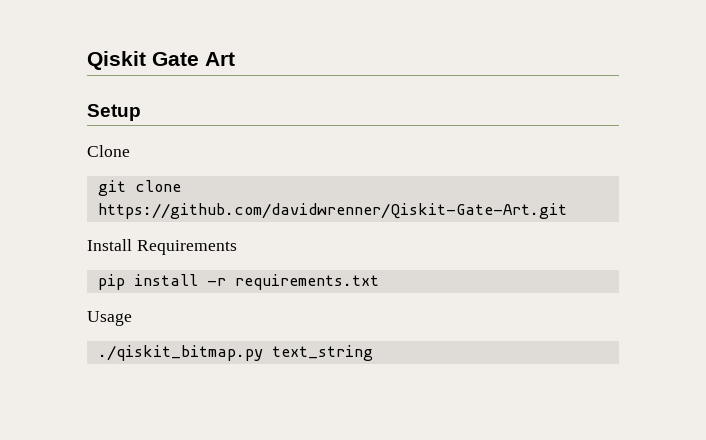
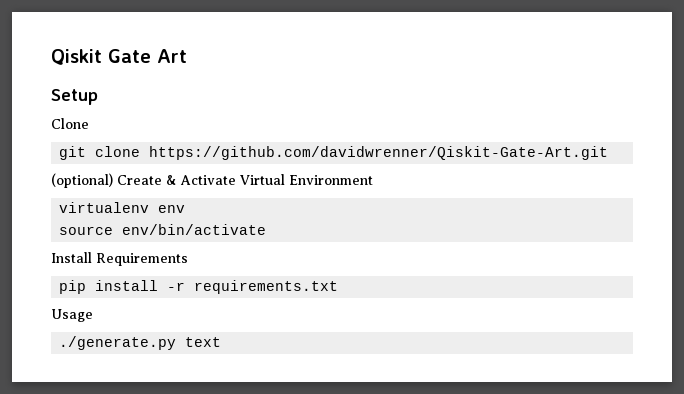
+ (optional) Create & Activate Virtual Environment
+ virtualenv env
+ source env/bin/activate
- ./qiskit_bitmap.py text_string
+ ./generate.py text

